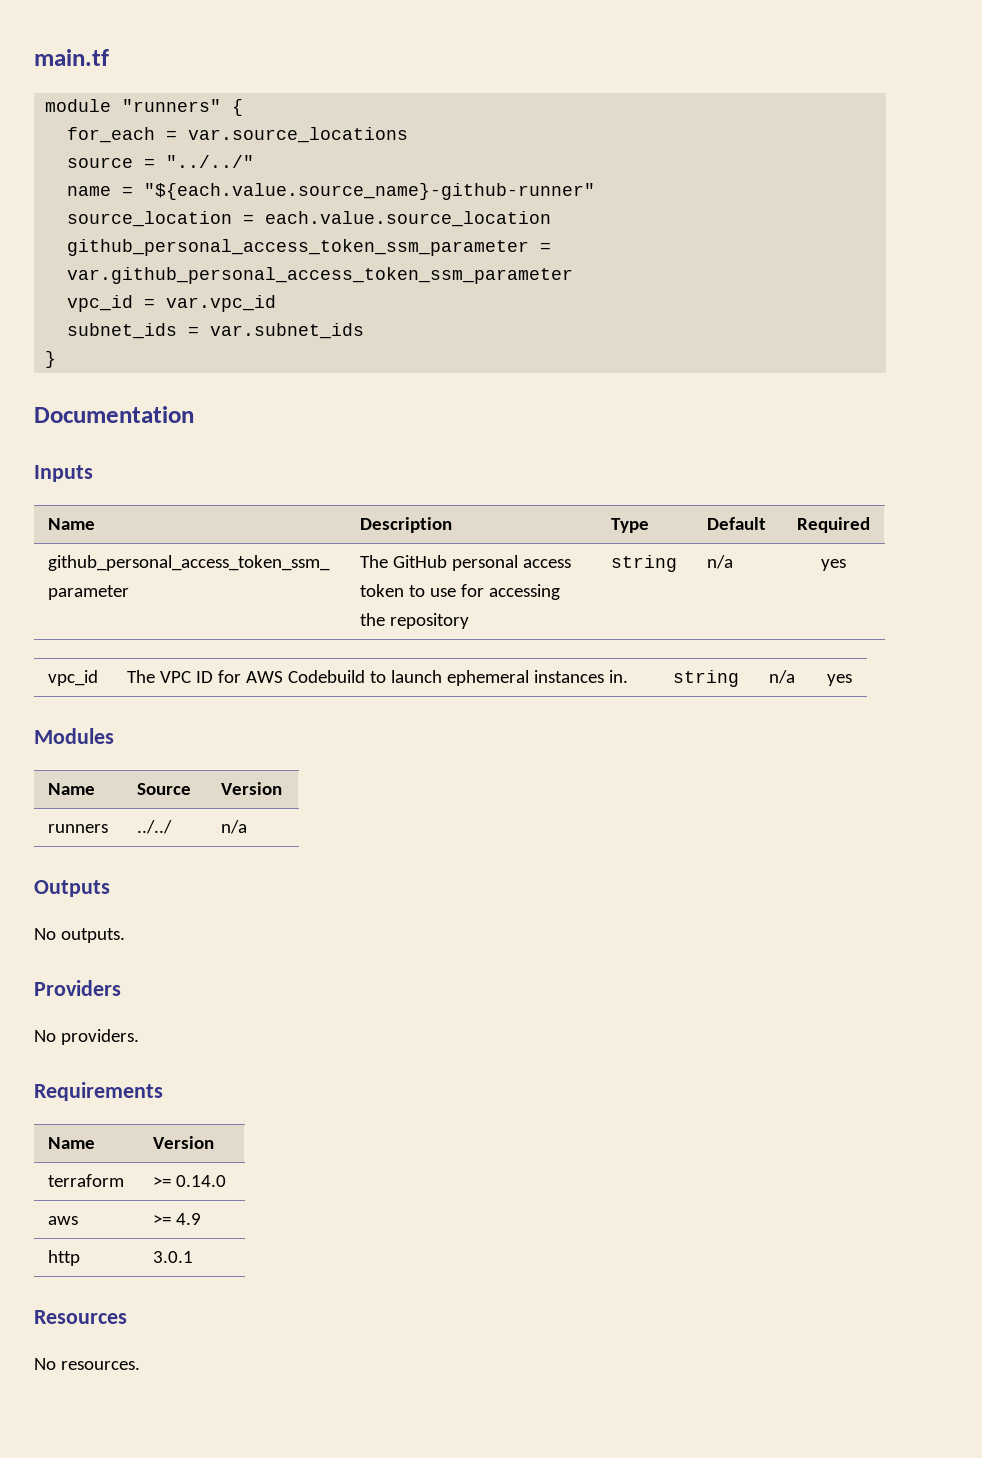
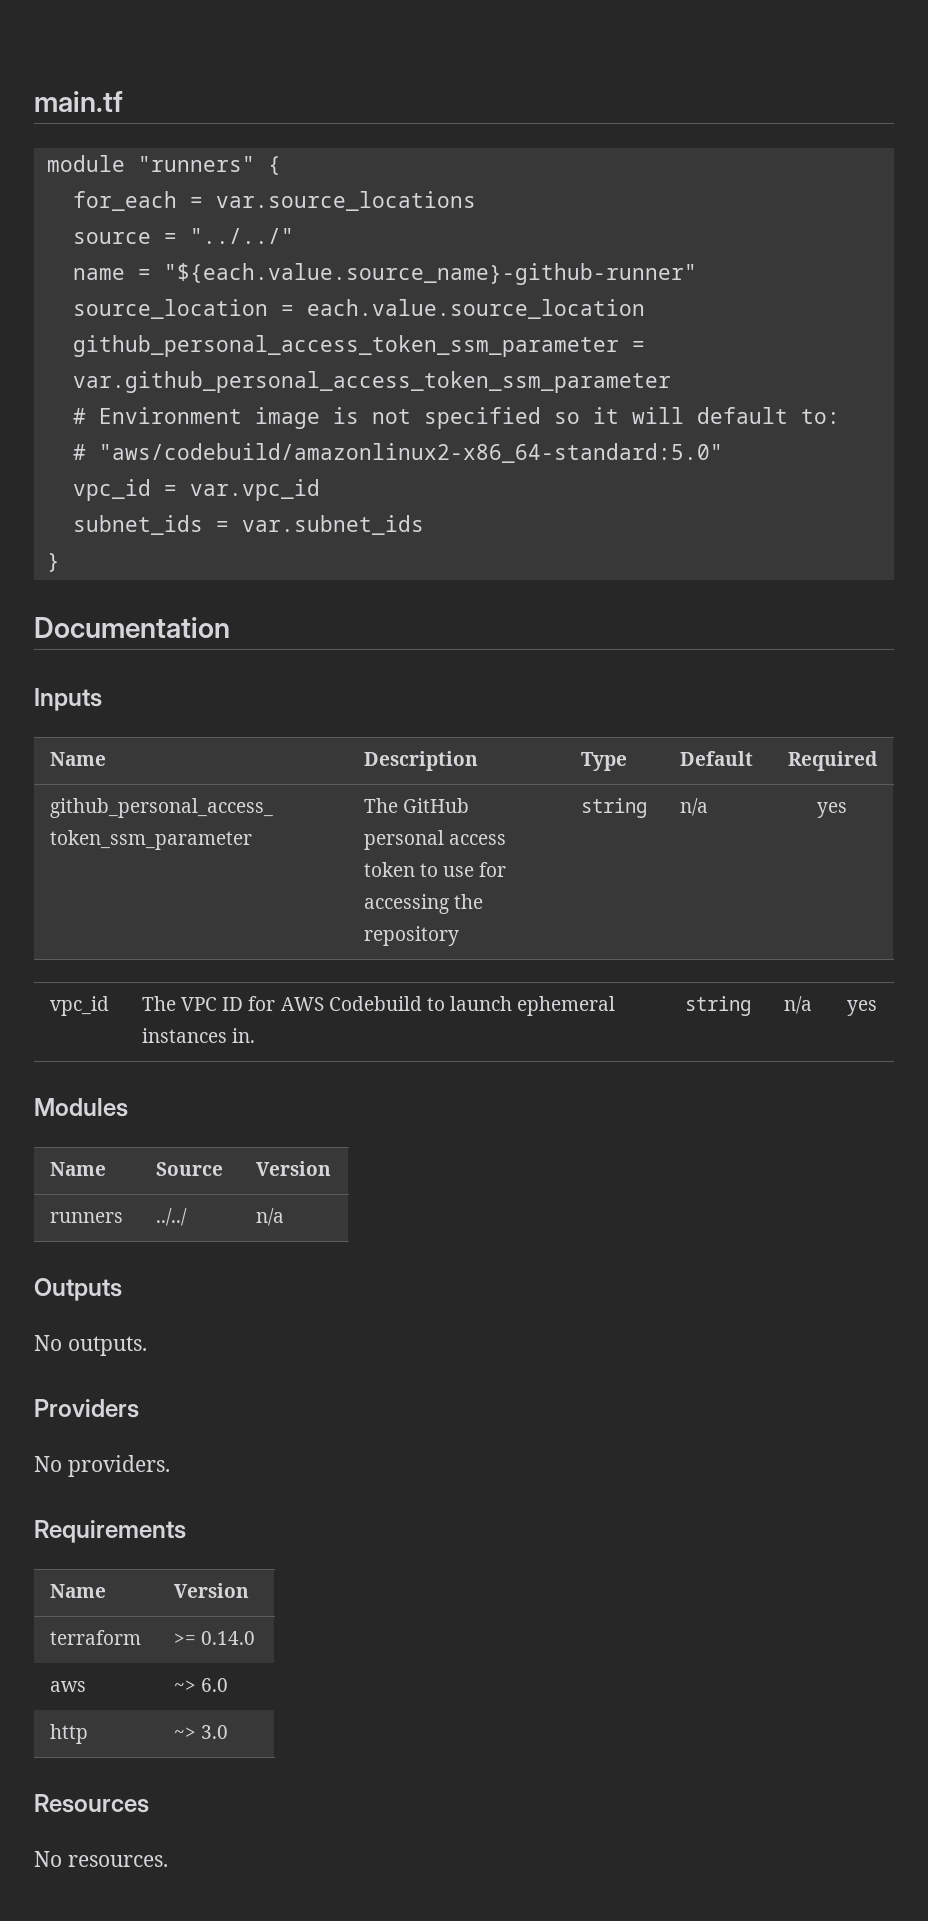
+ # Environment image is not specified so it will default to:
+ # "aws/codebuild/amazonlinux2-x86_64-standard:5.0"
- aws | >= 4.9
+ aws | ~> 6.0
- http | 3.0.1
+ http | ~> 3.0

